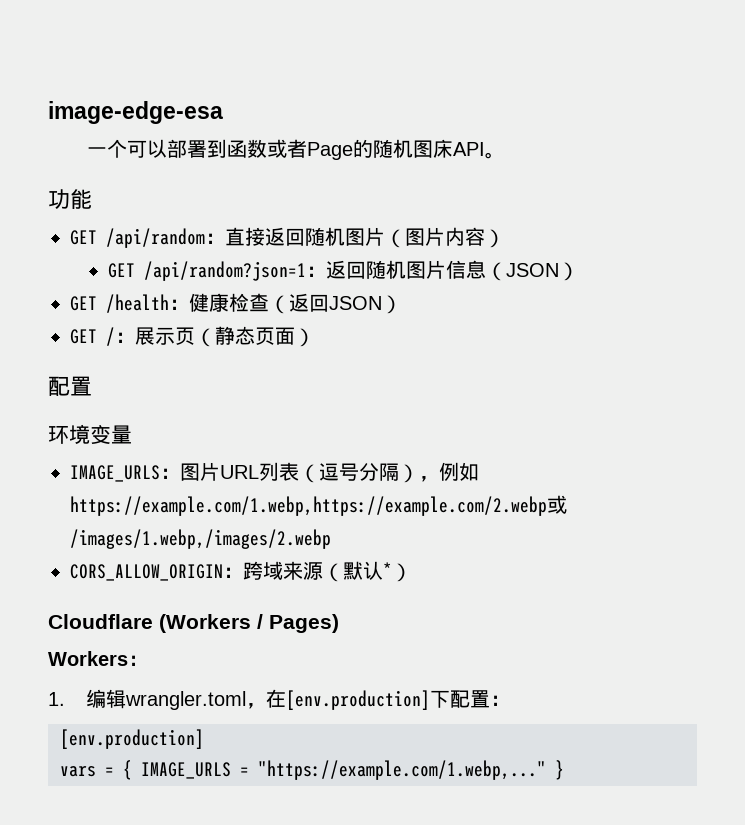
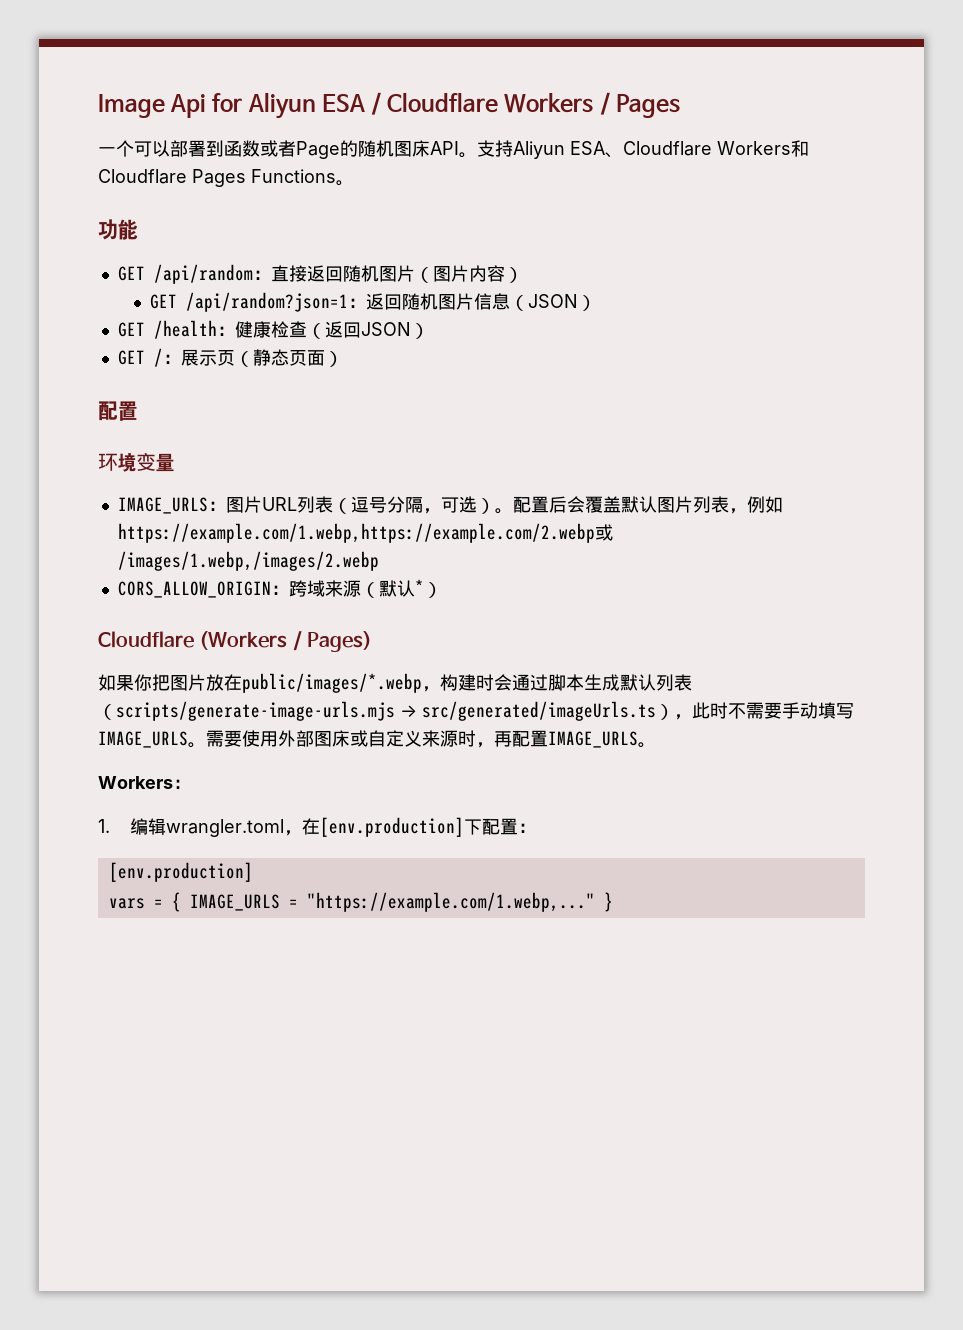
- image-edge-esa
+ Image Api for Aliyun ESA / Cloudflare Workers / Pages
+ 支持Aliyun ESA、Cloudflare Workers和Cloudflare Pages Functions。
- IMAGE_URLS：图片URL列表（逗号分隔），例如https://example.com/1.webp,https://example.com/2.webp或/images/1.webp,/images/2.webp
+ IMAGE_URLS：图片URL列表（逗号分隔，可选）。配置后会覆盖默认图片列表，例如https://example.com/1.webp,https://example.com/2.webp或/images/1.webp,/images/2.webp
+ 如果你把图片放在public/images/*.webp，构建时会通过脚本生成默认列表（scripts/generate-image-urls.mjs → src/generated/imageUrls.ts），此时不需要手动填写IMAGE_URLS。需要使用外部图床或自定义来源时，再配置IMAGE_URLS。

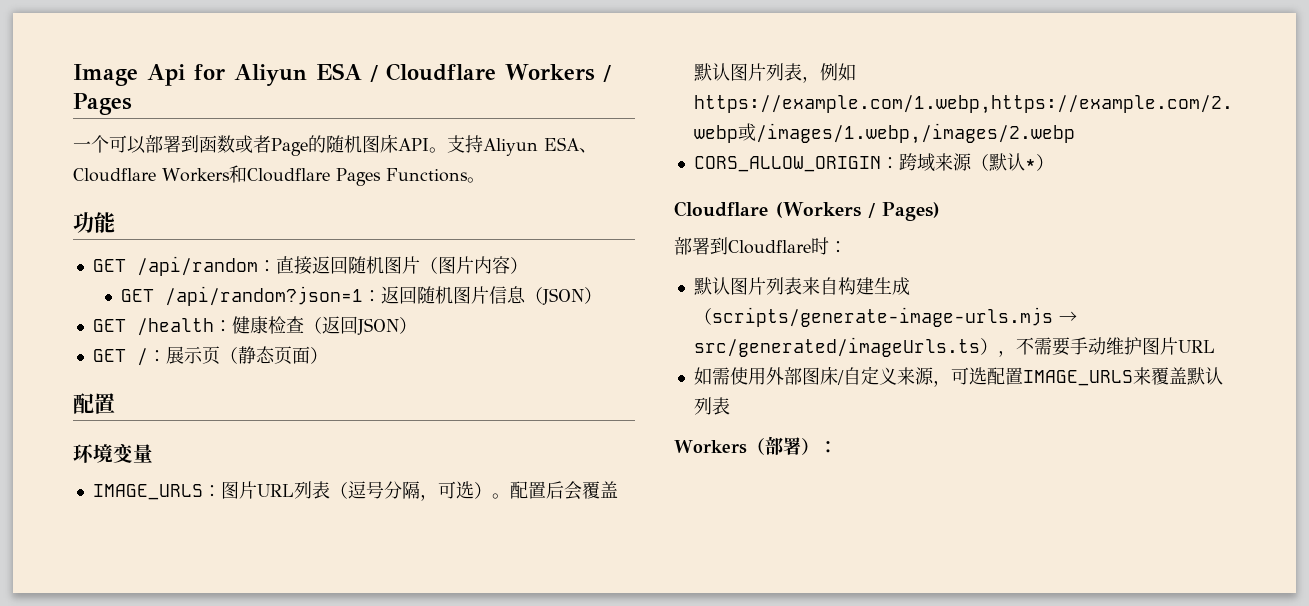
- 如果你把图片放在public/images/*.webp，构建时会通过脚本生成默认列表（scripts/generate-image-urls.mjs → src/generated/imageUrls.ts），此时不需要手动填写IMAGE_URLS。需要使用外部图床或自定义来源时，再配置IMAGE_URLS。
- Workers：
- 1.编辑wrangler.toml，在[env.production]下配置：
- [env.production]
- vars = { IMAGE_URLS = "https://example.com/1.webp,..." }
+ 部署到Cloudflare时：
+ 默认图片列表来自构建生成（scripts/generate-image-urls.mjs → src/generated/imageUrls.ts），不需要手动维护图片URL
+ 如需使用外部图床/自定义来源，可选配置IMAGE_URLS来覆盖默认列表
+ Workers（部署）：

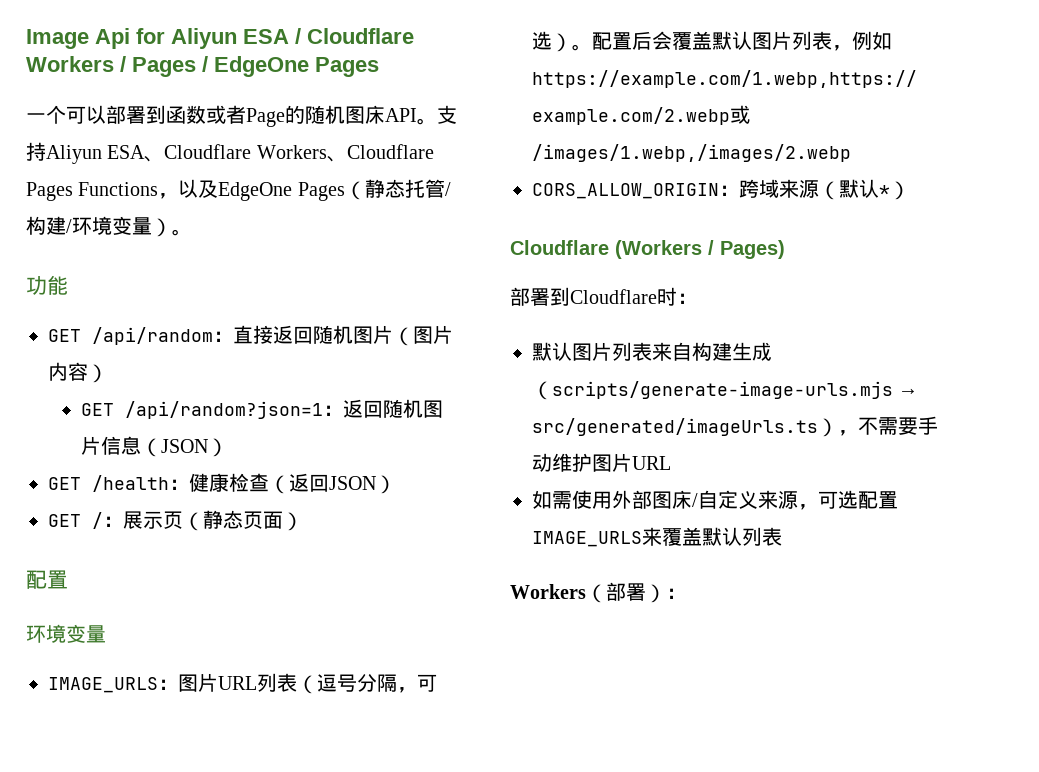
- Image Api for Aliyun ESA / Cloudflare Workers / Pages
+ Image Api for Aliyun ESA / Cloudflare Workers / Pages / EdgeOne Pages
- 支持Aliyun ESA、Cloudflare Workers和Cloudflare Pages Functions。
+ 支持Aliyun ESA、Cloudflare Workers、Cloudflare Pages Functions，以及EdgeOne Pages（静态托管/构建/环境变量）。

